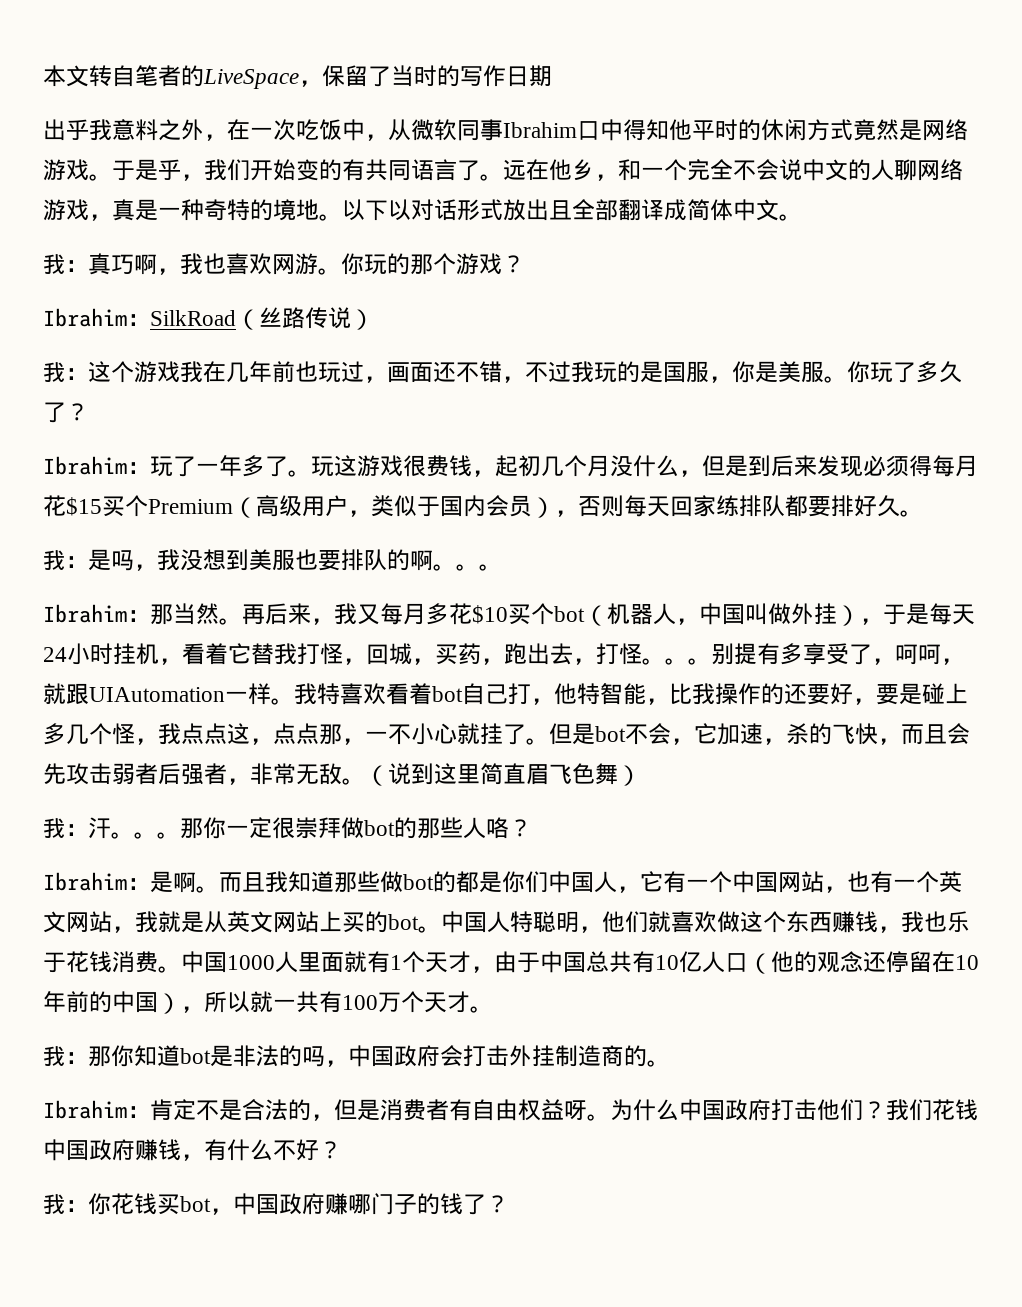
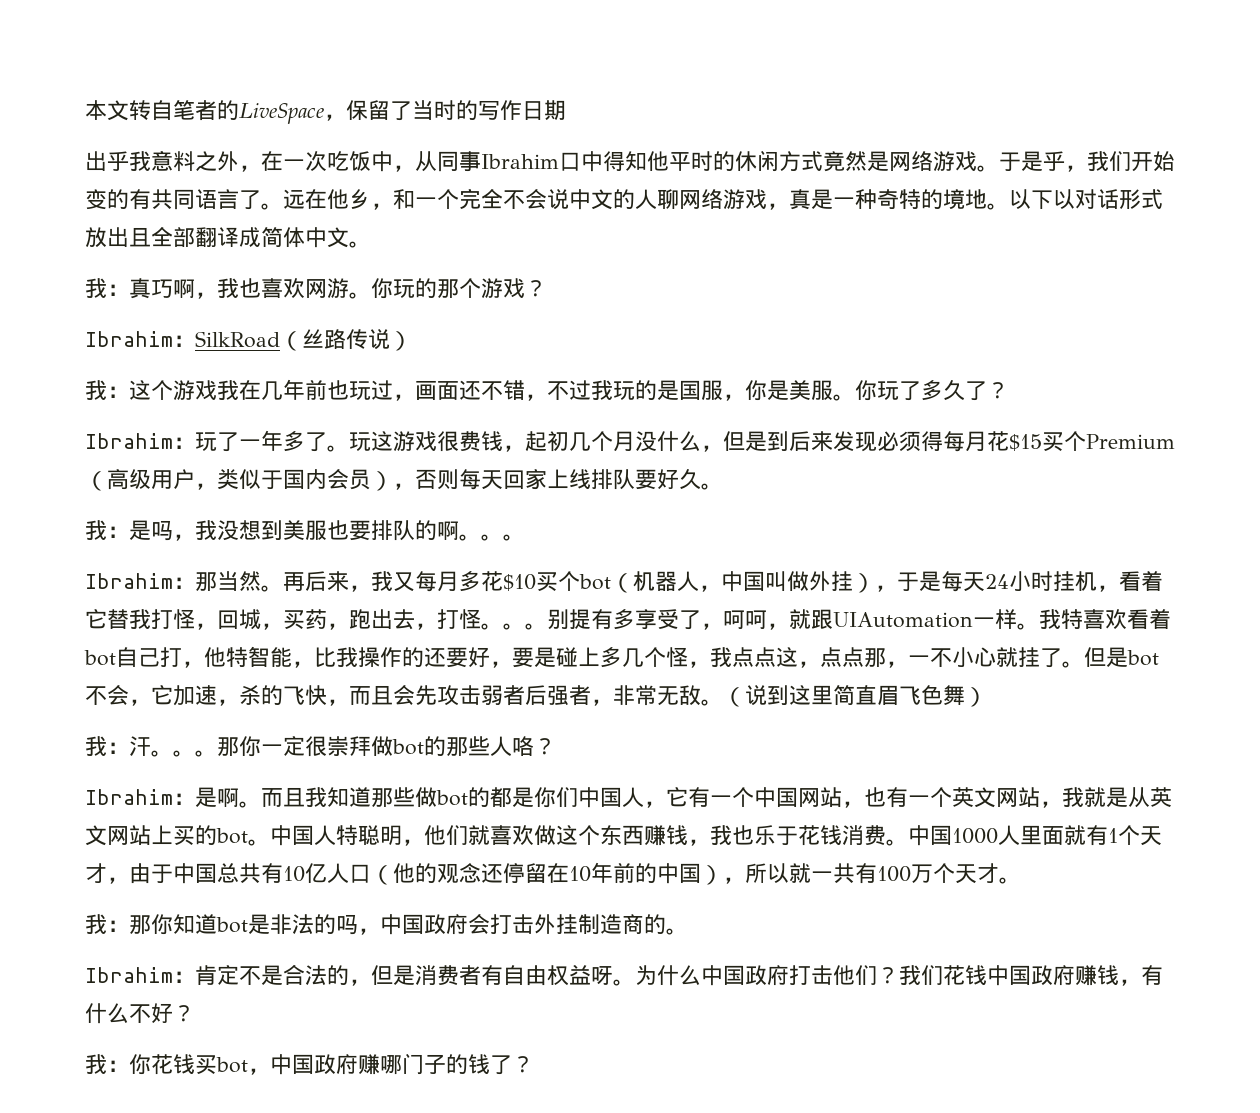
- 出乎我意料之外，在一次吃饭中，从微软同事Ibrahim口中得知他平时的休闲方式竟然是网络游戏。
+ 出乎我意料之外，在一次吃饭中，从同事Ibrahim口中得知他平时的休闲方式竟然是网络游戏。
- 玩这游戏很费钱，起初几个月没什么，但是到后来发现必须得每月花$15买个Premium（高级用户，类似于国内会员），否则每天回家练排队都要排好久。
+ 玩这游戏很费钱，起初几个月没什么，但是到后来发现必须得每月花$15买个Premium（高级用户，类似于国内会员），否则每天回家上线排队要好久。

